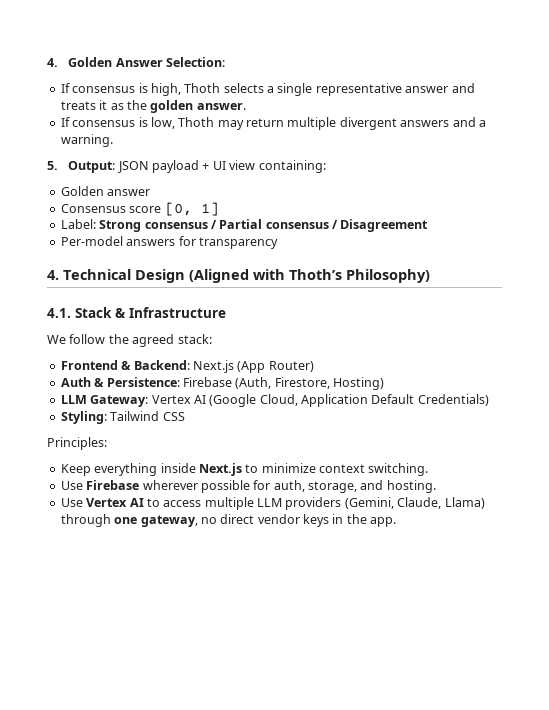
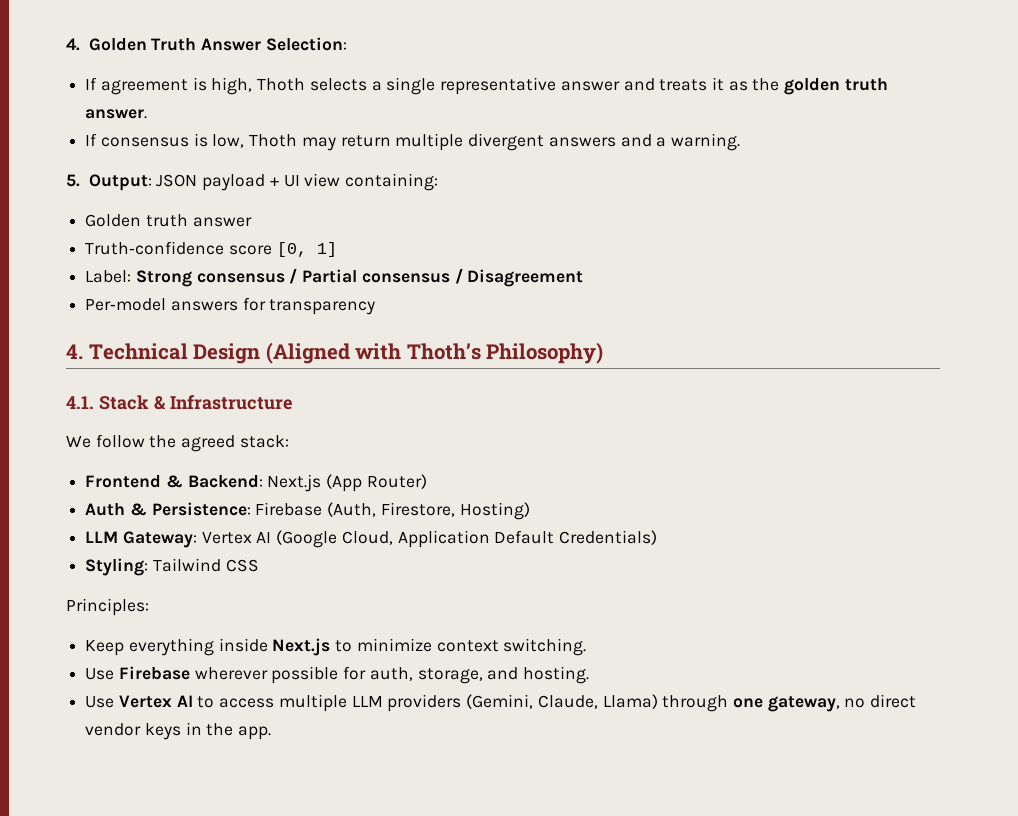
- 4. Golden Answer Selection:
+ 4. Golden Truth Answer Selection:
- If consensus is high, Thoth selects a single representative answer and treats it as the golden answer.
+ If agreement is high, Thoth selects a single representative answer and treats it as the golden truth answer.
- Golden answer
+ Golden truth answer
- Consensus score [0, 1]
+ Truth‑confidence score [0, 1]

